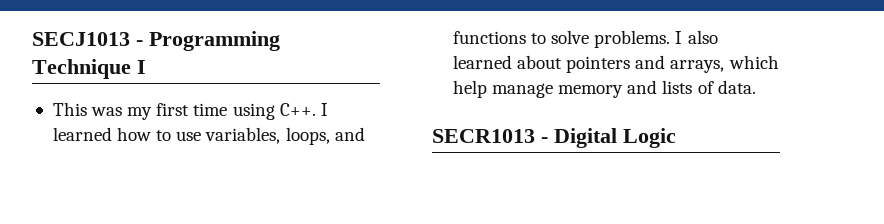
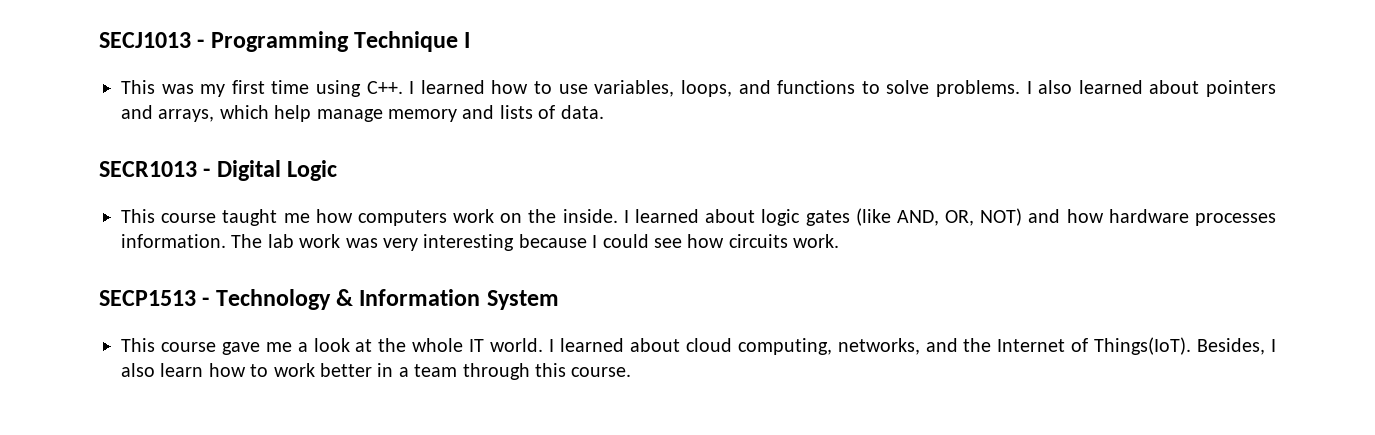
+ This course taught me how computers work on the inside. I learned about logic gates (like AND, OR, NOT) and how hardware processes information. The lab work was very interesting because I could see how circuits work.
+ SECP1513 - Technology & Information System
+ This course gave me a look at the whole IT world. I learned about cloud computing, networks, and the Internet of Things(IoT). Besides, I also learn how to work better in a team through this course.

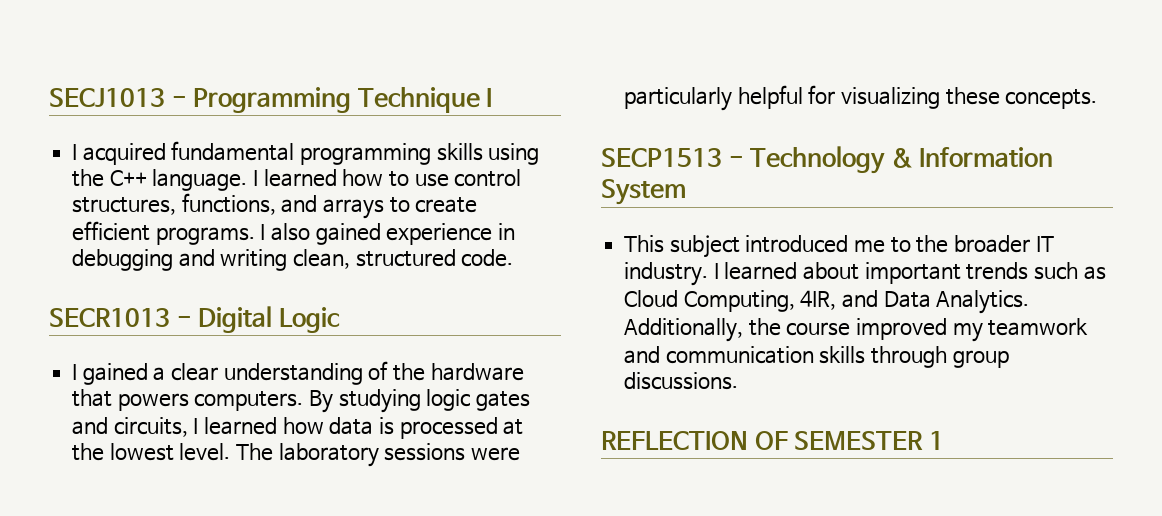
- This was my first time using C++. I learned how to use variables, loops, and functions to solve problems. I also learned about pointers and arrays, which help manage memory and lists of data.
+ I acquired fundamental programming skills using the C++ language. I learned how to use control structures, functions, and arrays to create efficient programs. I also gained experience in debugging and writing clean, structured code.
  SECR1013 - Digital Logic
- This course taught me how computers work on the inside. I learned about logic gates (like AND, OR, NOT) and how hardware processes information. The lab work was very interesting because I could see how circuits work.
+ I gained a clear understanding of the hardware that powers computers. By studying logic gates and circuits, I learned how data is processed at the lowest level. The laboratory sessions were particularly helpful for visualizing these concepts.
- This course gave me a look at the whole IT world. I learned about cloud computing, networks, and the Internet of Things(IoT). Besides, I also learn how to work better in a team through this course.
+ This subject introduced me to the broader IT industry. I learned about important trends such as Cloud Computing, 4IR, and Data Analytics. Additionally, the course improved my teamwork and communication skills through group discussions.
+ REFLECTION OF SEMESTER 1

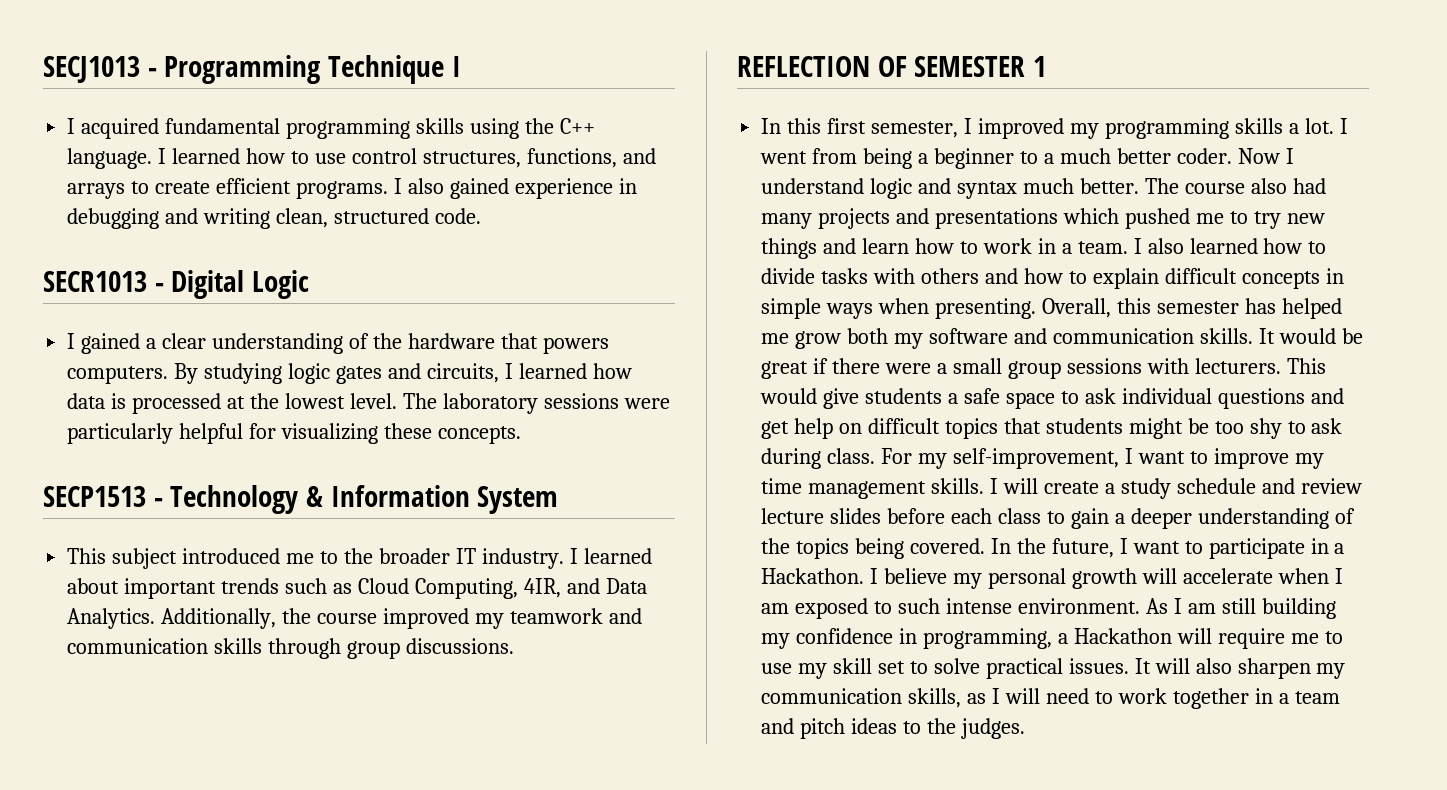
+ In this first semester, I improved my programming skills a lot. I went from being a beginner to a much better coder. Now I understand logic and syntax much better. The course also had many projects and presentations which pushed me to try new things and learn how to work in a team. I also learned how to divide tasks with others and how to explain difficult concepts in simple ways when presenting. Overall, this semester has helped me grow both my software and communication skills. It would be great if there were a small group sessions with lecturers. This would give students a safe space to ask individual questions and get help on difficult topics that students might be too shy to ask during class. For my self-improvement, I want to improve my time management skills. I will create a study schedule and review lecture slides before each class to gain a deeper understanding of the topics being covered. In the future, I want to participate in a Hackathon. I believe my personal growth will accelerate when I am exposed to such intense environment. As I am still building my confidence in programming, a Hackathon will require me to use my skill set to solve practical issues. It will also sharpen my communication skills, as I will need to work together in a team and pitch ideas to the judges.

